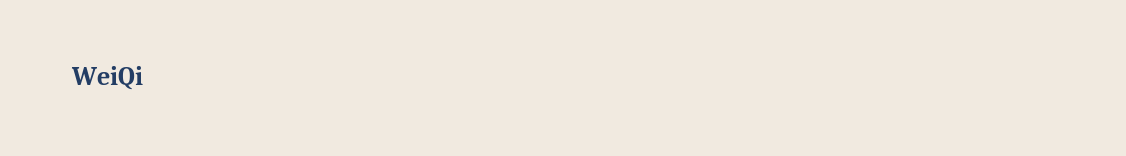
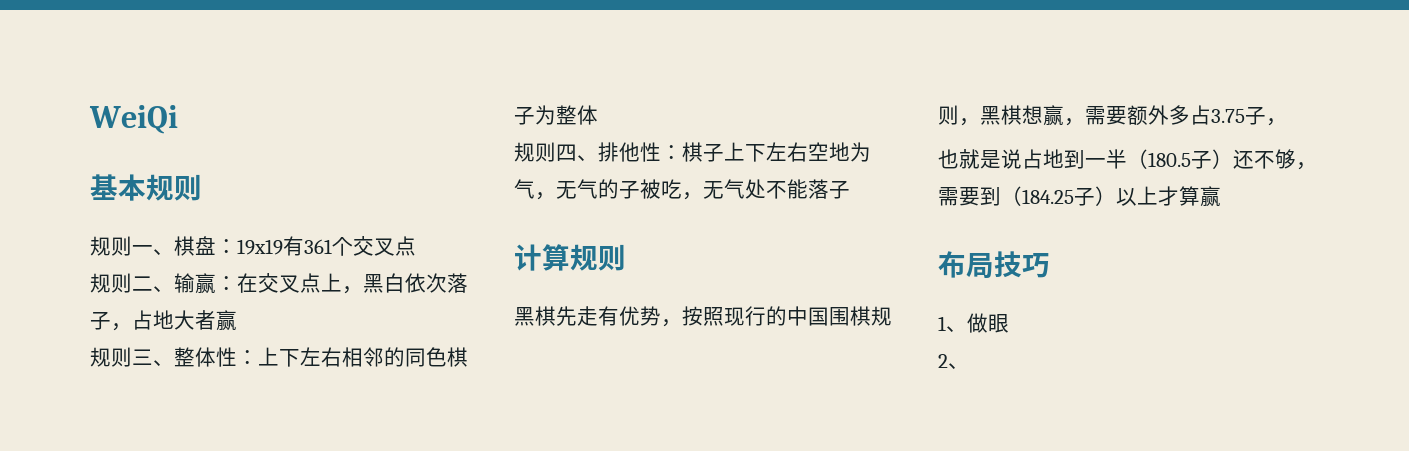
+ 基本规则
+ 规则一、棋盘：19x19有361个交叉点
+ 规则二、输赢：在交叉点上，黑白依次落子，占地大者赢
+ 规则三、整体性：上下左右相邻的同色棋子为整体
+ 规则四、排他性：棋子上下左右空地为气，无气的子被吃，无气处不能落子
+ 计算规则
+ 黑棋先走有优势，按照现行的中国围棋规则，黑棋想赢，需要额外多占3.75子，
+ 也就是说占地到一半（180.5子）还不够，需要到（184.25子）以上才算赢
+ 布局技巧
+ 1、做眼
+ 2、

